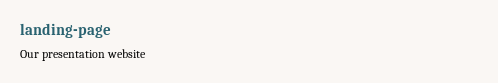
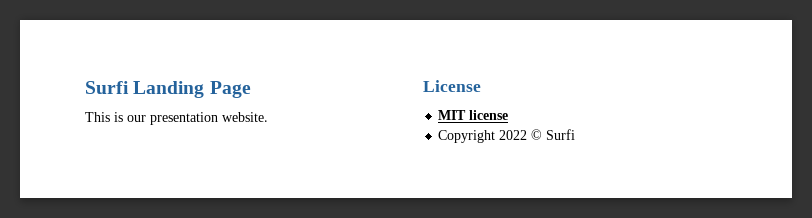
- landing-page
- Our presentation website
+ Surfi Landing Page
+ This is our presentation website.
+ License
+ MIT license
+ Copyright 2022 © Surfi

